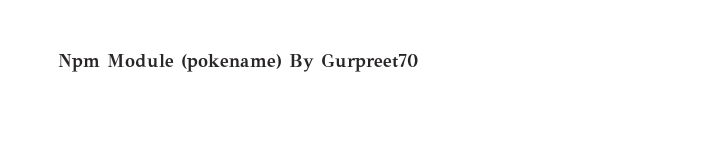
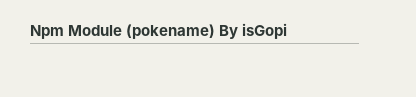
- Npm Module (pokename) By Gurpreet70
+ Npm Module (pokename) By isGopi

